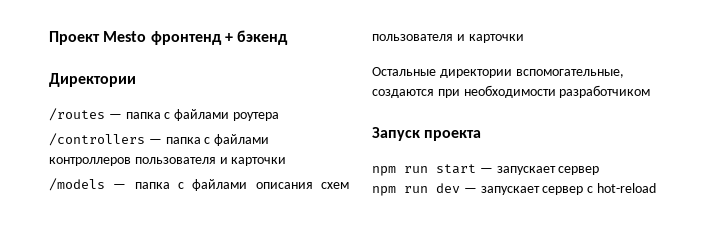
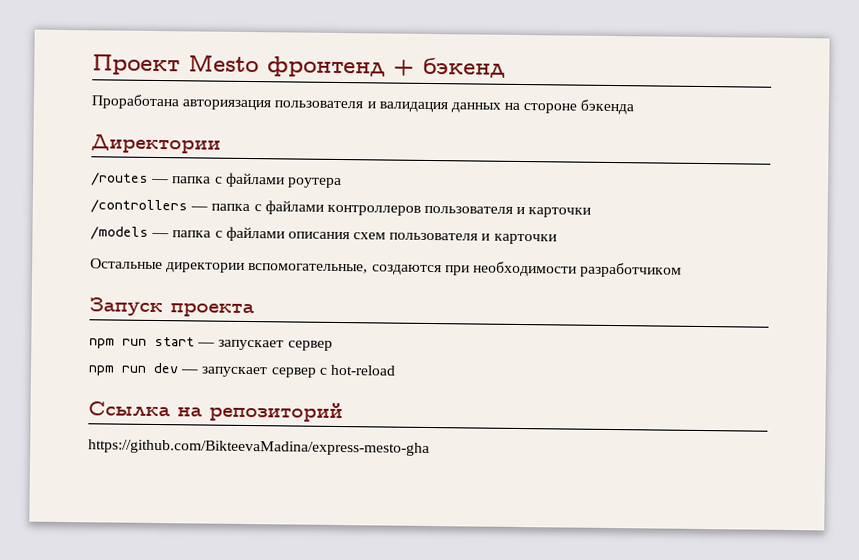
+ Проработана авториязация пользователя и валидация данных на стороне бэкенда
+ Ссылка на репозиторий
+ https://github.com/BikteevaMadina/express-mesto-gha

